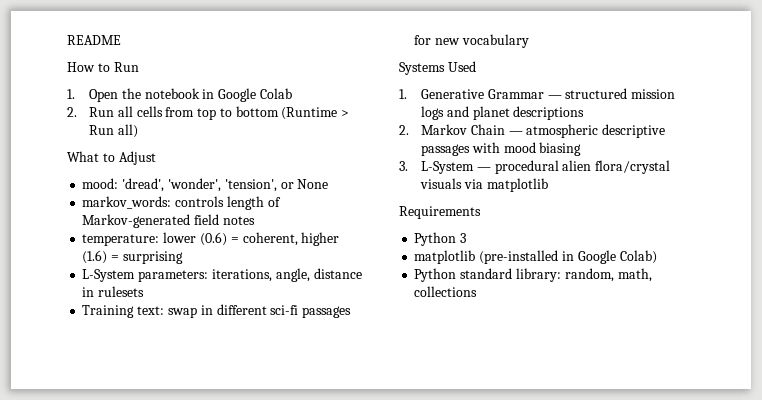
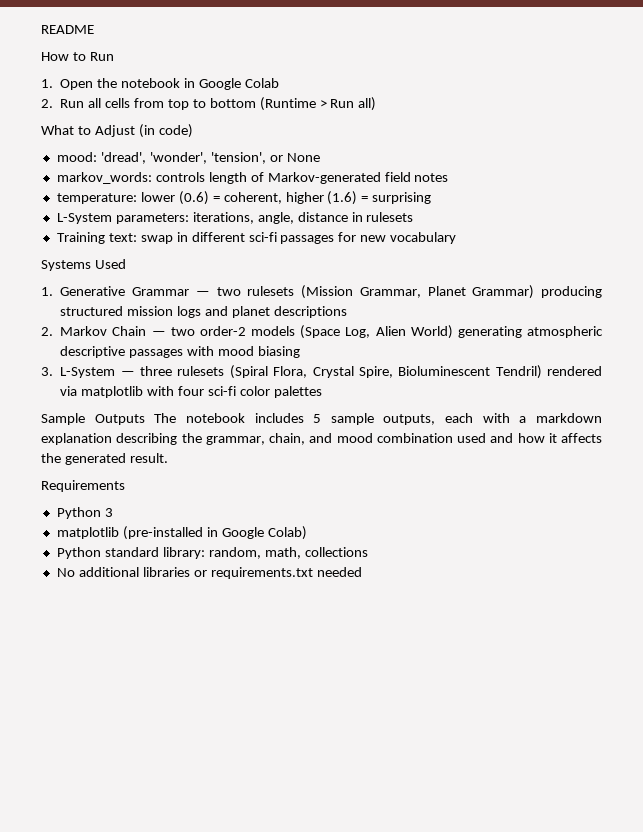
- What to Adjust
+ What to Adjust (in code)
- 1. Generative Grammar — structured mission logs and planet descriptions
+ 1. Generative Grammar — two rulesets (Mission Grammar, Planet Grammar) producing structured mission logs and planet descriptions
- 2. Markov Chain — atmospheric descriptive passages with mood biasing
+ 2. Markov Chain — two order-2 models (Space Log, Alien World) generating atmospheric descriptive passages with mood biasing
- 3. L-System — procedural alien flora/crystal visuals via matplotlib
+ 3. L-System — three rulesets (Spiral Flora, Crystal Spire, Bioluminescent Tendril) rendered via matplotlib with four sci-fi color palettes
+ Sample Outputs The notebook includes 5 sample outputs, each with a markdown explanation describing the grammar, chain, and mood combination used and how it affects the generated result.
+ No additional libraries or requirements.txt needed

